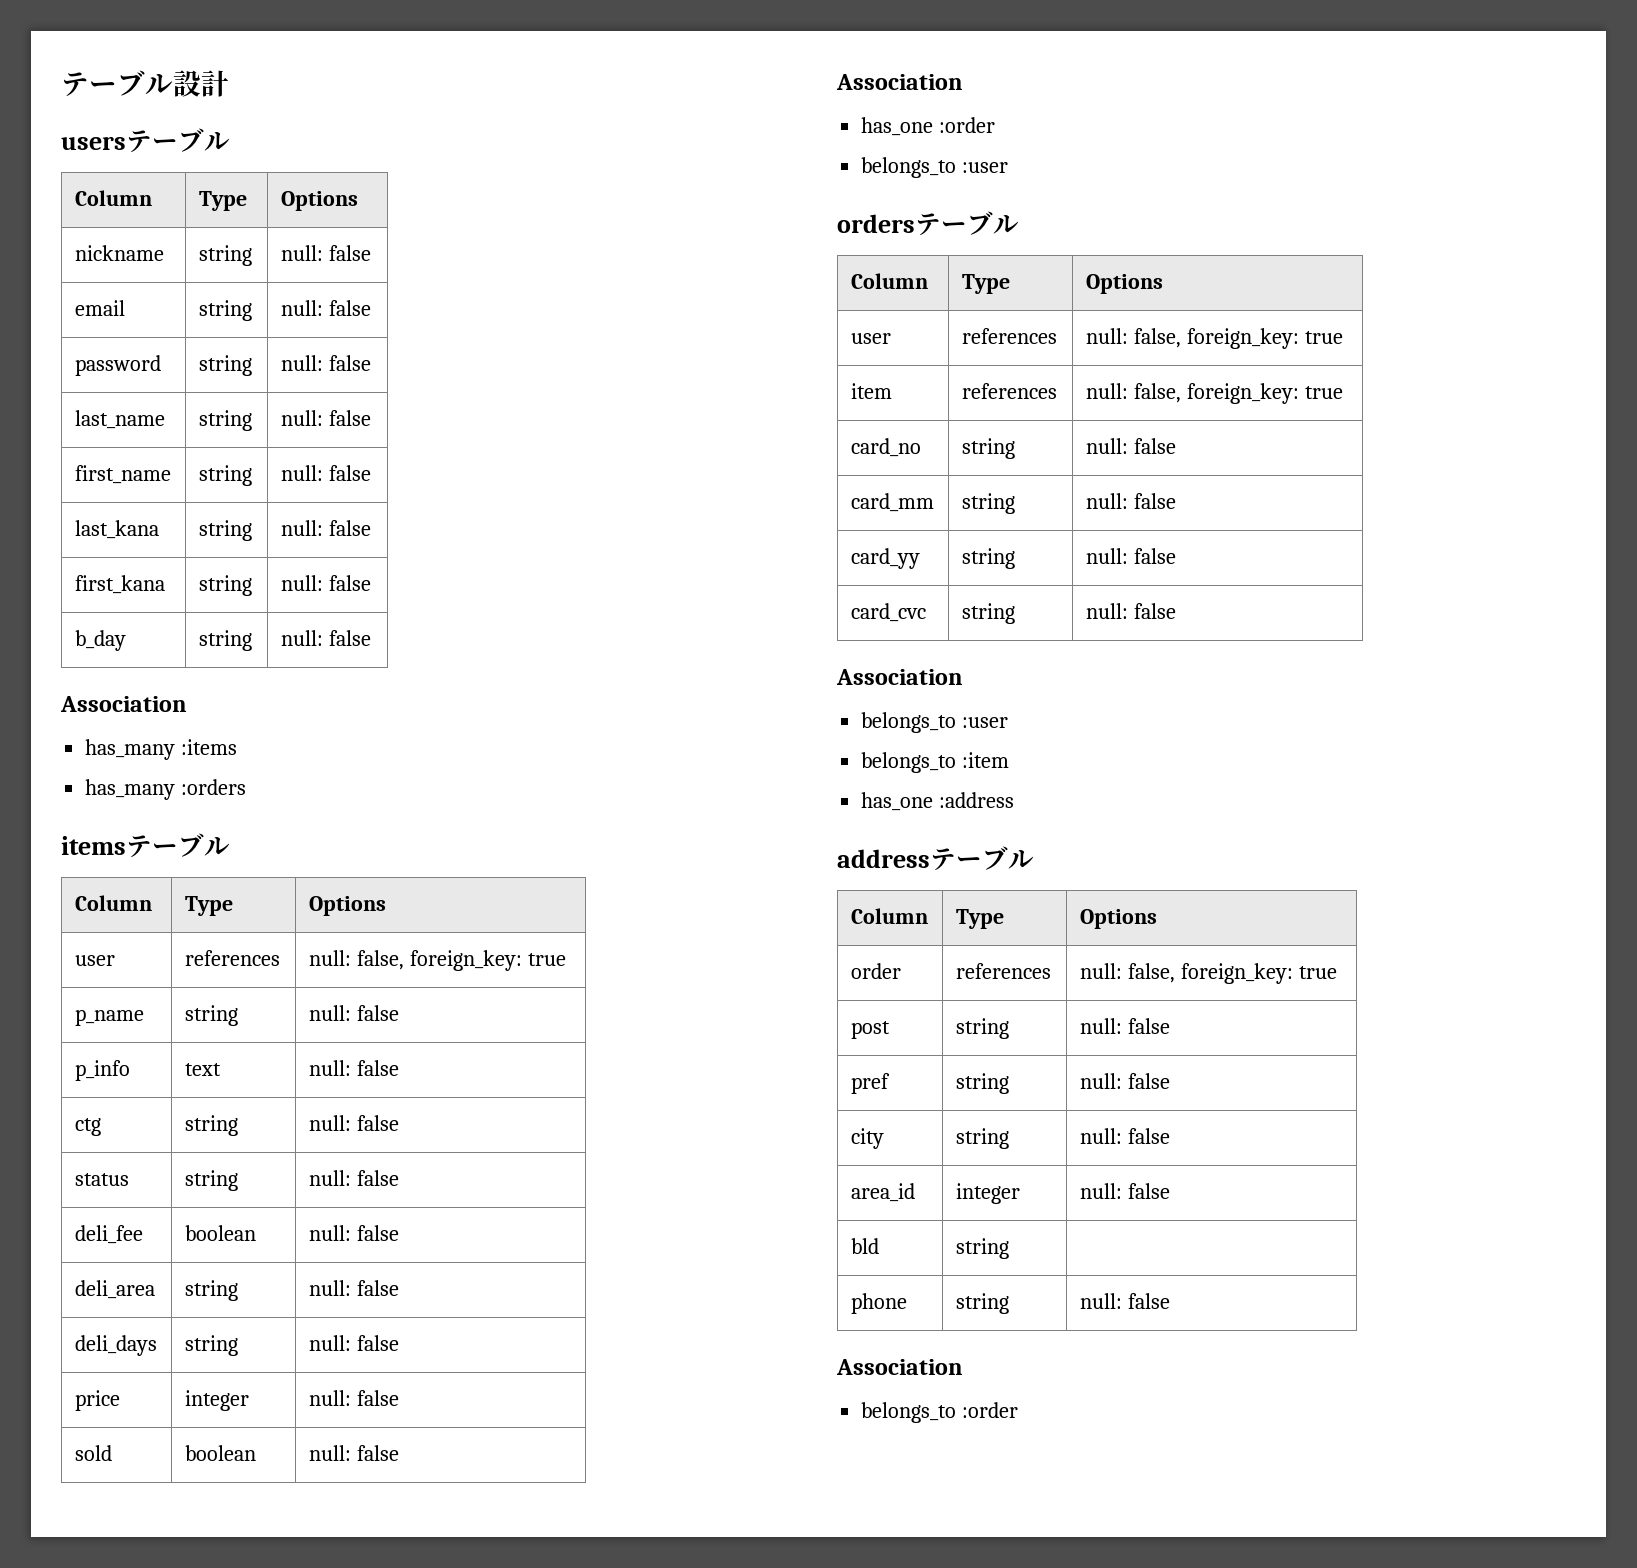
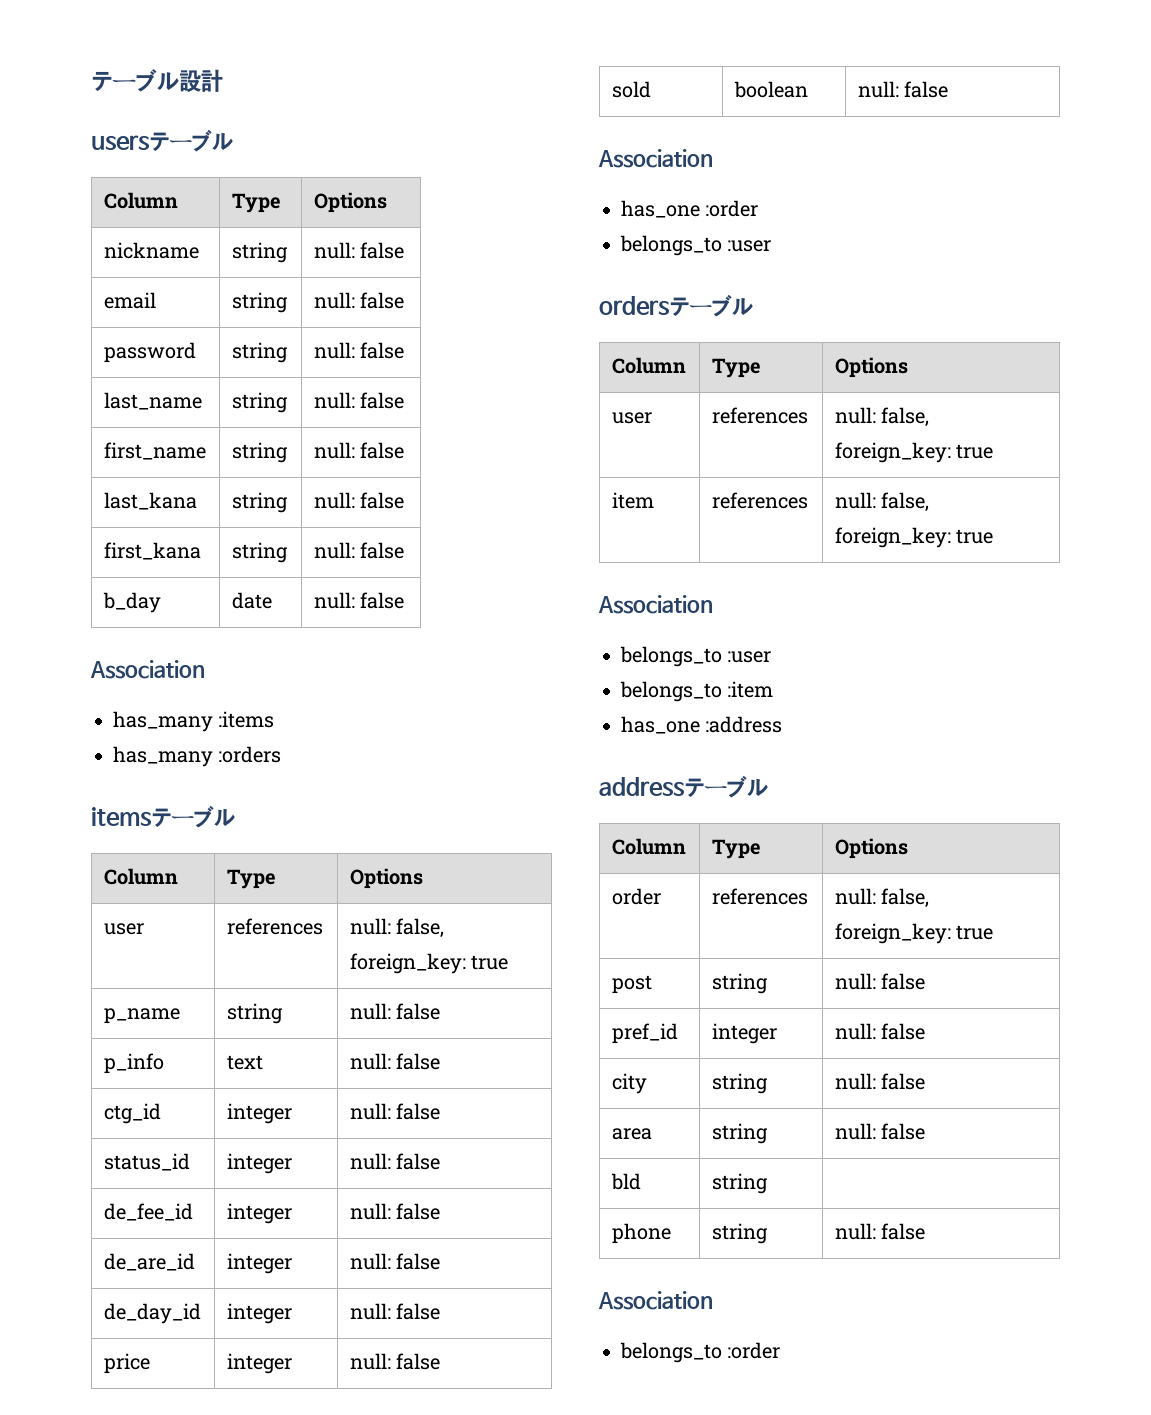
- b_day | string | null: false
+ b_day | date | null: false
- ctg | string | null: false
- status | string | null: false
- deli_fee | boolean | null: false
- deli_area | string | null: false
- deli_days | string | null: false
+ ctg_id | integer | null: false
+ status_id | integer | null: false
+ de_fee_id | integer | null: false
+ de_are_id | integer | null: false
+ de_day_id | integer | null: false
- card_no | string | null: false
- card_mm | string | null: false
- card_yy | string | null: false
- card_cvc | string | null: false
- pref | string | null: false
+ pref_id | integer | null: false
- area_id | integer | null: false
+ area | string | null: false

